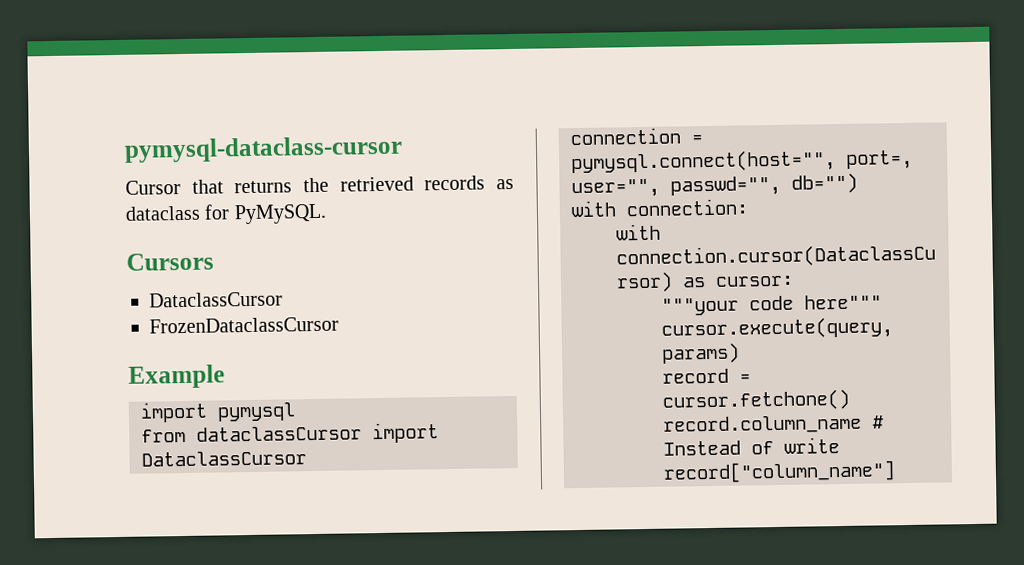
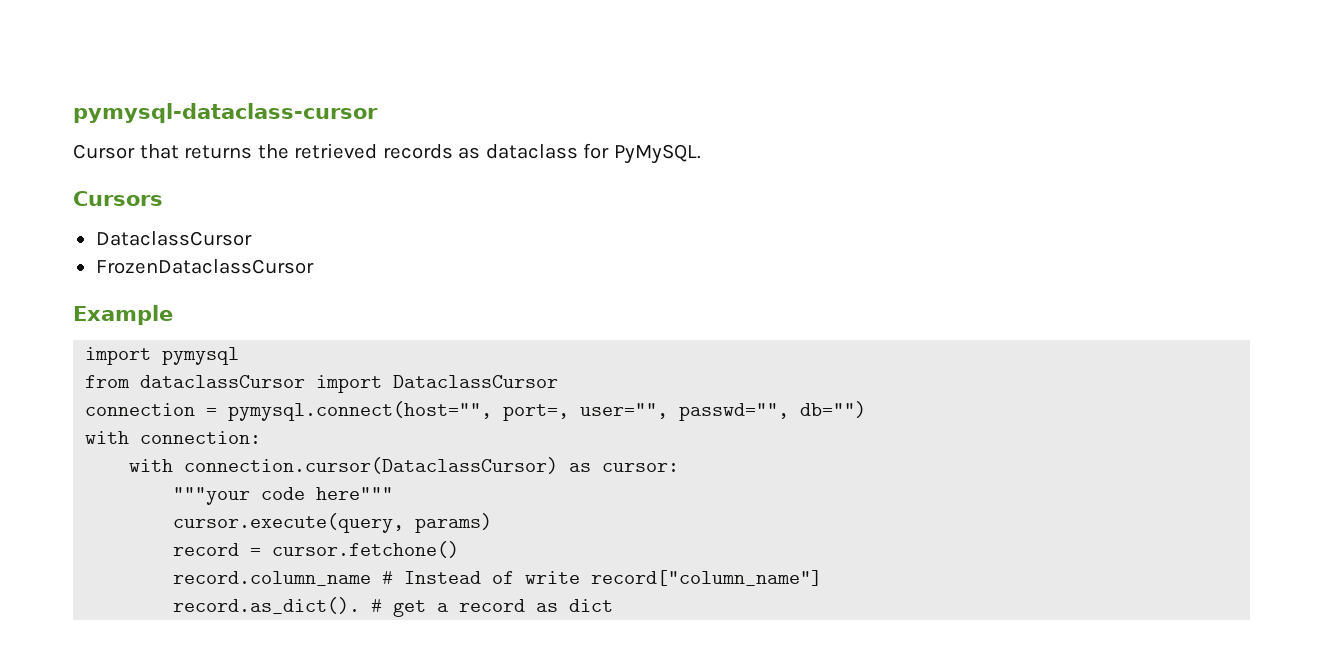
+ record.as_dict(). # get a record as dict

